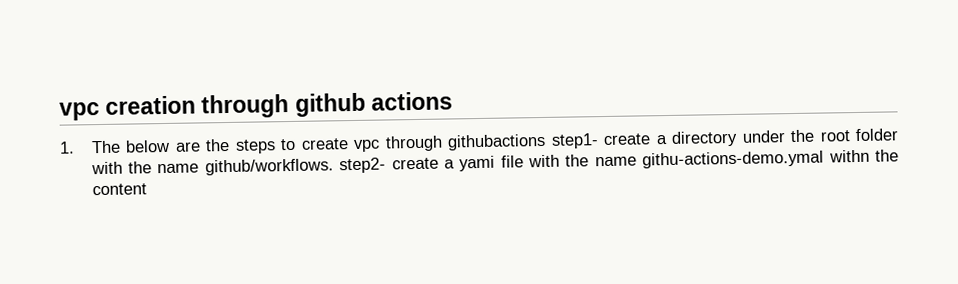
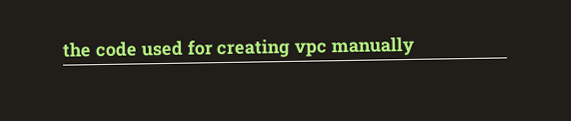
- vpc creation through github actions
- 1. The below are the steps to create vpc through githubactions step1- create a directory under the root folder with the name github/workflows. step2- create a yami file with the name githu-actions-demo.ymal withn the content
+ the code used for creating vpc manually

